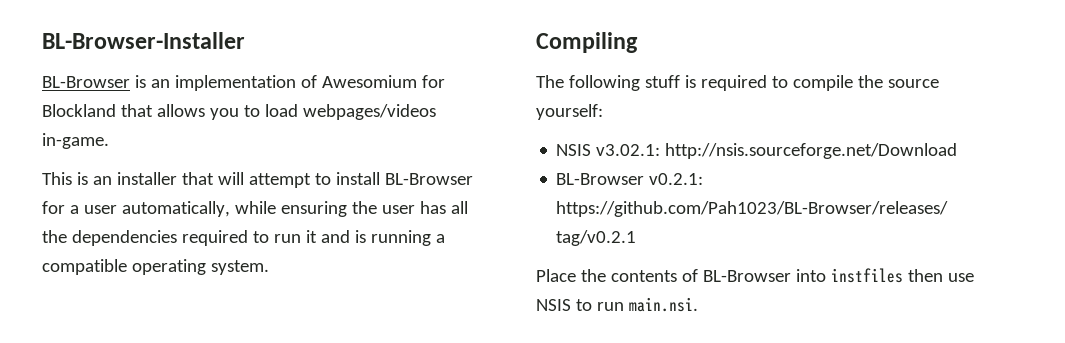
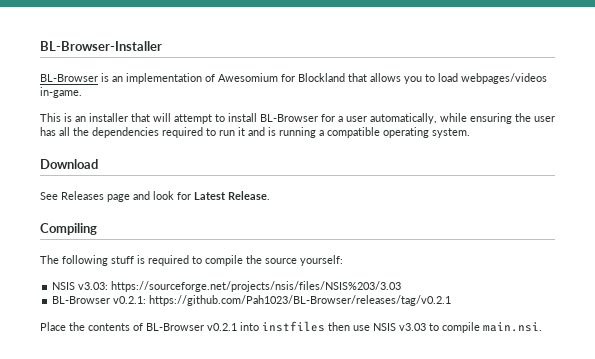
+ Download
+ See Releases page and look for Latest Release.
- NSIS v3.02.1: http://nsis.sourceforge.net/Download
+ NSIS v3.03: https://sourceforge.net/projects/nsis/files/NSIS%203/3.03
- Place the contents of BL-Browser into instfiles then use NSIS to run main.nsi.
+ Place the contents of BL-Browser v0.2.1 into instfiles then use NSIS v3.03 to compile main.nsi.

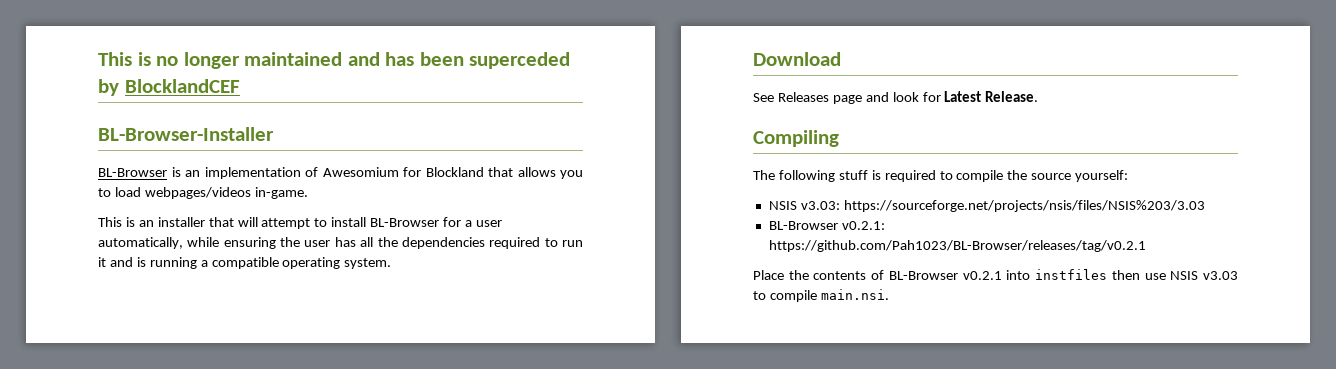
+ This is no longer maintained and has been superceded by BlocklandCEF

